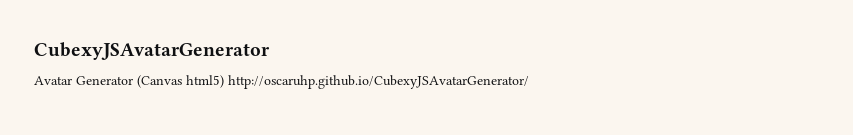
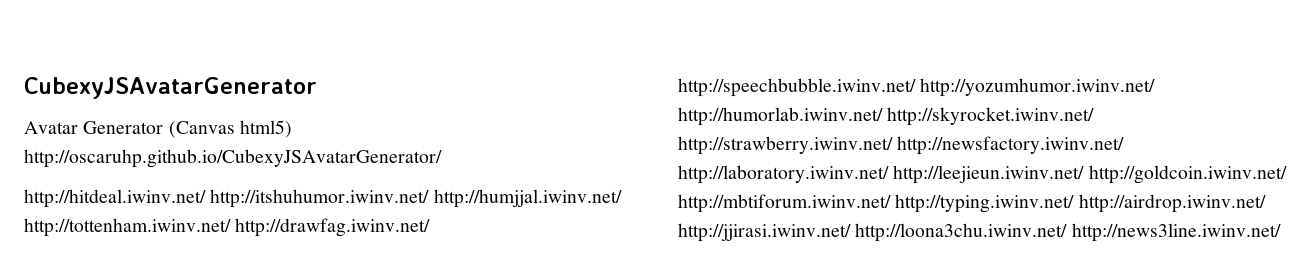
+ http://hitdeal.iwinv.net/ http://itshuhumor.iwinv.net/ http://humjjal.iwinv.net/ http://tottenham.iwinv.net/ http://drawfag.iwinv.net/ http://speechbubble.iwinv.net/ http://yozumhumor.iwinv.net/ http://humorlab.iwinv.net/ http://skyrocket.iwinv.net/ http://strawberry.iwinv.net/ http://newsfactory.iwinv.net/ http://laboratory.iwinv.net/ http://leejieun.iwinv.net/ http://goldcoin.iwinv.net/ http://mbtiforum.iwinv.net/ http://typing.iwinv.net/ http://airdrop.iwinv.net/ http://jjirasi.iwinv.net/ http://loona3chu.iwinv.net/ http://news3line.iwinv.net/

